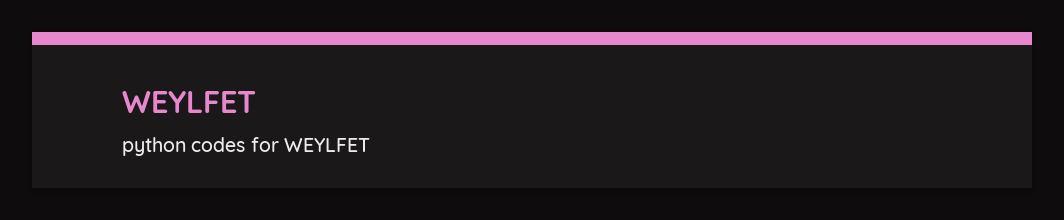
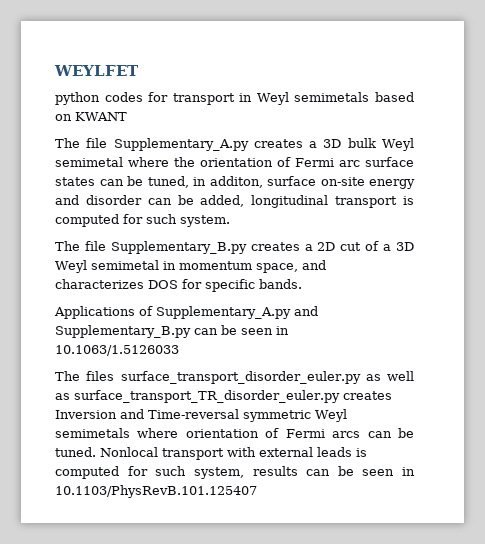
- python codes for WEYLFET
+ python codes for transport in Weyl semimetals based on KWANT
+ The file Supplementary_A.py creates a 3D bulk Weyl semimetal where the orientation of Fermi arc surface states can be tuned, in additon, surface on-site energy and disorder can be added, longitudinal transport is computed for such system.
+ The file Supplementary_B.py creates a 2D cut of a 3D Weyl semimetal in momentum space, and characterizes DOS for specific bands.
+ Applications of Supplementary_A.py and Supplementary_B.py can be seen in 10.1063/1.5126033
+ The files surface_transport_disorder_euler.py as well as surface_transport_TR_disorder_euler.py creates Inversion and Time-reversal symmetric Weyl semimetals where orientation of Fermi arcs can be tuned. Nonlocal transport with external leads is computed for such system, results can be seen in 10.1103/PhysRevB.101.125407

